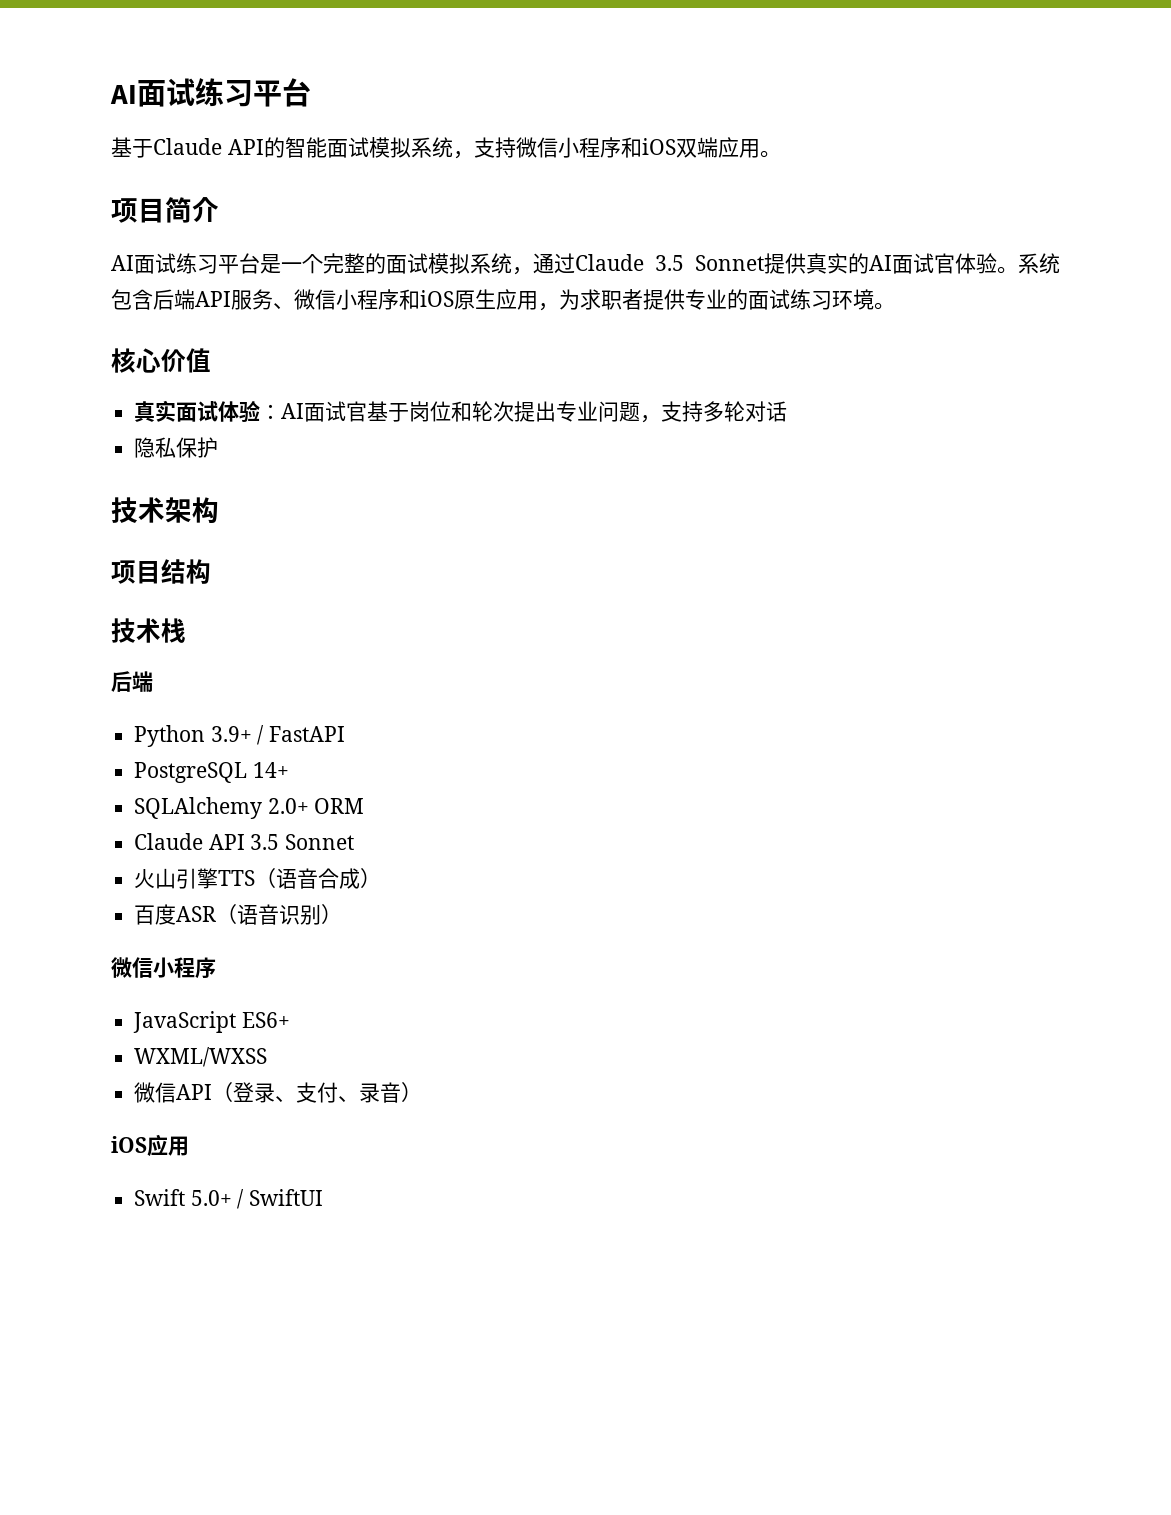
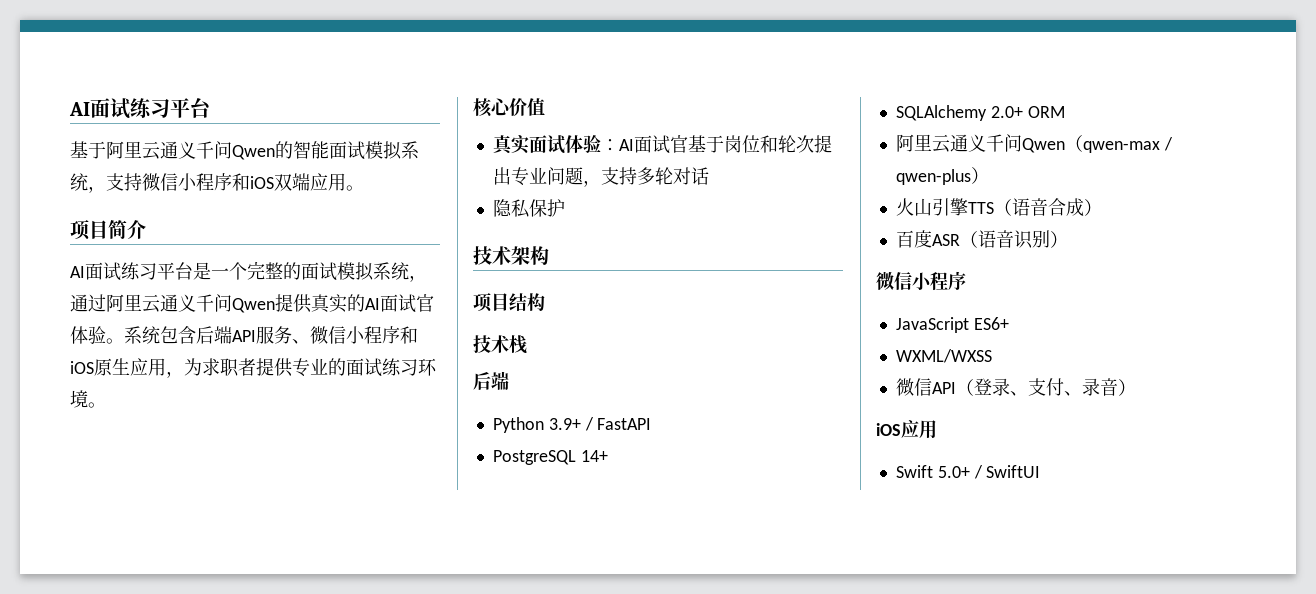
- 基于Claude API的智能面试模拟系统，支持微信小程序和iOS双端应用。
+ 基于阿里云通义千问Qwen的智能面试模拟系统，支持微信小程序和iOS双端应用。
- AI面试练习平台是一个完整的面试模拟系统，通过Claude 3.5 Sonnet提供真实的AI面试官体验。
+ AI面试练习平台是一个完整的面试模拟系统，通过阿里云通义千问Qwen提供真实的AI面试官体验。
- Claude API 3.5 Sonnet
+ 阿里云通义千问Qwen（qwen-max / qwen-plus）

